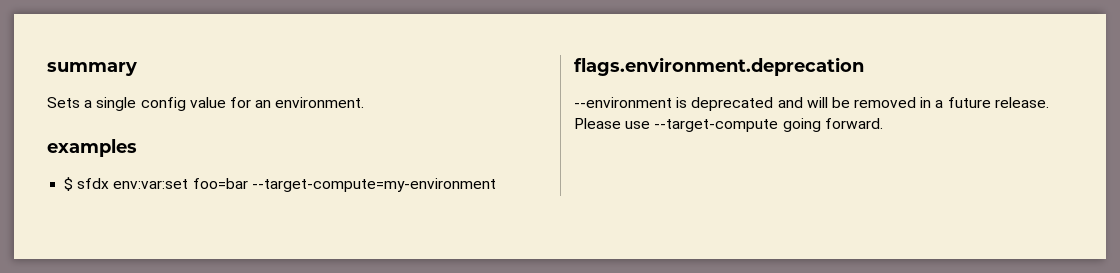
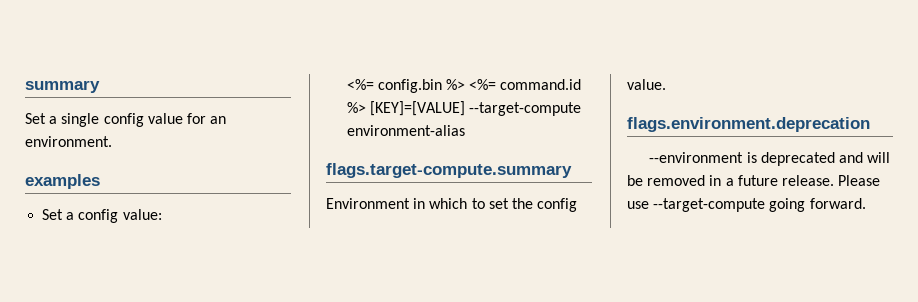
- Sets a single config value for an environment.
+ Set a single config value for an environment.
- $ sfdx env:var:set foo=bar --target-compute=my-environment
+ Set a config value:
+ <%= config.bin %> <%= command.id %> [KEY]=[VALUE] --target-compute environment-alias
+ flags.target-compute.summary
+ Environment in which to set the config value.

